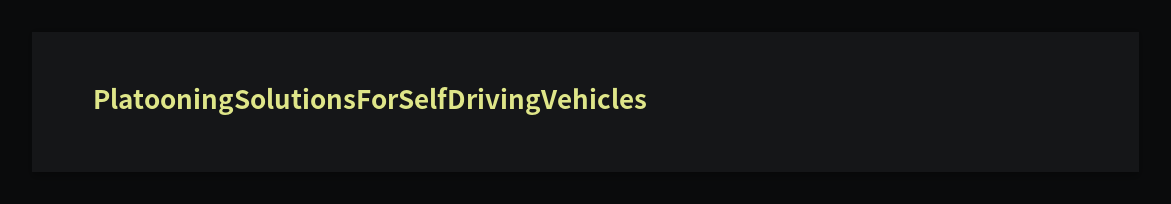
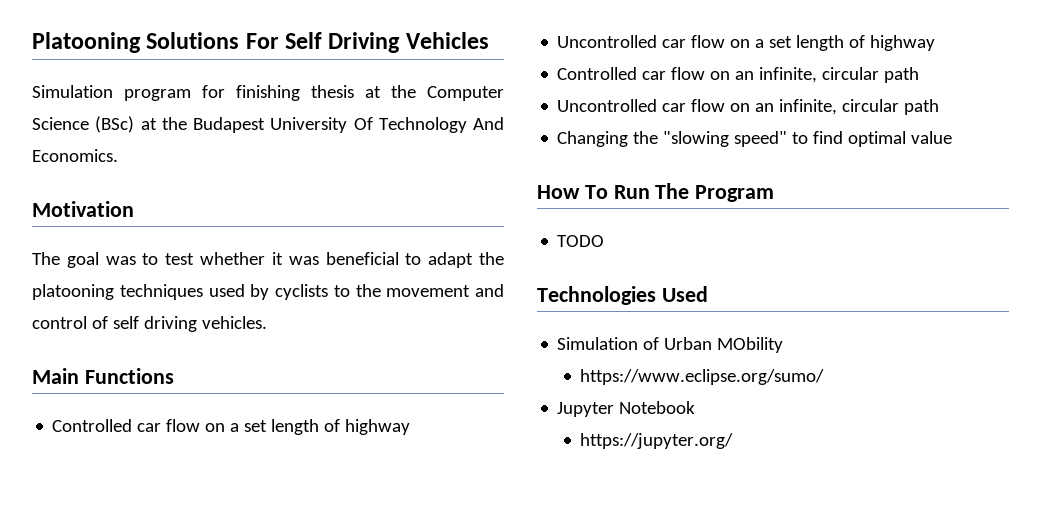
- PlatooningSolutionsForSelfDrivingVehicles
+ Platooning Solutions For Self Driving Vehicles
+ Simulation program for finishing thesis at the Computer Science (BSc) at the Budapest University Of Technology And Economics.
+ Motivation
+ The goal was to test whether it was beneficial to adapt the platooning techniques used by cyclists to the movement and control of self driving vehicles.
+ Main Functions
+ Controlled car flow on a set length of highway
+ Uncontrolled car flow on a set length of highway
+ Controlled car flow on an infinite, circular path
+ Uncontrolled car flow on an infinite, circular path
+ Changing the "slowing speed" to find optimal value
+ How To Run The Program
+ TODO
+ Technologies Used
+ Simulation of Urban MObility
+ https://www.eclipse.org/sumo/
+ Jupyter Notebook
+ https://jupyter.org/

